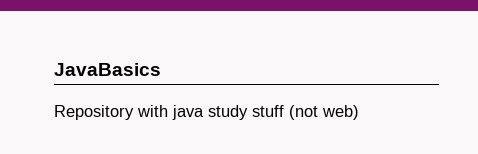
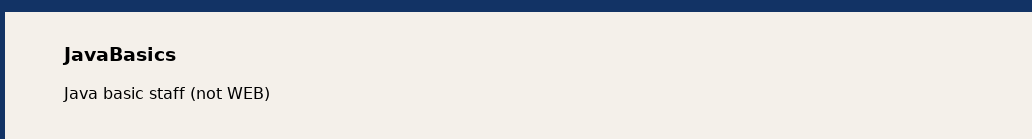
- Repository with java study stuff (not web)
+ Java basic staff (not WEB)

